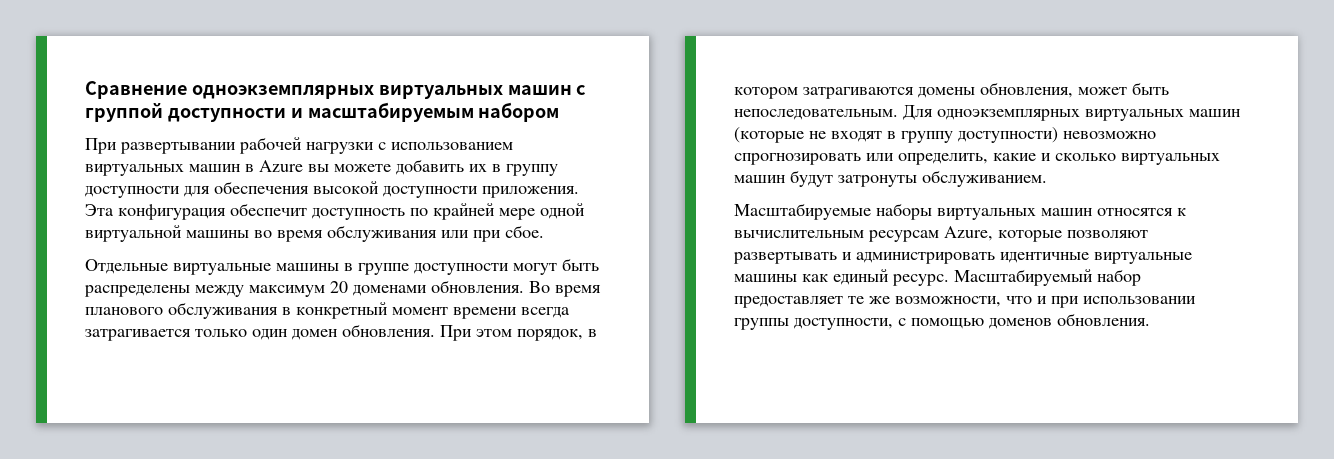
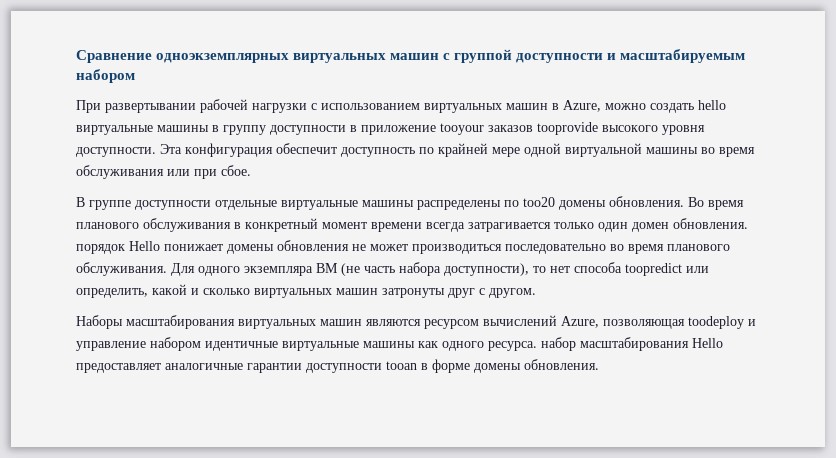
- При развертывании рабочей нагрузки с использованием виртуальных машин в Azure вы можете добавить их в группу доступности для обеспечения высокой доступности приложения.
+ При развертывании рабочей нагрузки с использованием виртуальных машин в Azure, можно создать hello виртуальные машины в группу доступности в приложение tooyour заказов tooprovide высокого уровня доступности.
- Отдельные виртуальные машины в группе доступности могут быть распределены между максимум 20 доменами обновления.
+ В группе доступности отдельные виртуальные машины распределены по too20 домены обновления.
- Во время планового обслуживания в конкретный момент времени всегда затрагивается только один домен обновления. При этом порядок, в котором затрагиваются домены обновления, может быть непоследовательным. Для одноэкземплярных виртуальных машин (которые не входят в группу доступности) невозможно спрогнозировать или определить, какие и сколько виртуальных машин будут затронуты обслуживанием.
- Масштабируемые наборы виртуальных машин относятся к вычислительным ресурсам Azure, которые позволяют развертывать и администрировать идентичные виртуальные машины как единый ресурс. Масштабируемый набор предоставляет те же возможности, что и при использовании группы доступности, с помощью доменов обновления.
+ Во время планового обслуживания в конкретный момент времени всегда затрагивается только один домен обновления. порядок Hello понижает домены обновления не может производиться последовательно во время планового обслуживания. Для одного экземпляра ВМ (не часть набора доступности), то нет способа toopredict или определить, какой и сколько виртуальных машин затронуты друг с другом.
+ Наборы масштабирования виртуальных машин являются ресурсом вычислений Azure, позволяющая toodeploy и управление набором идентичные виртуальные машины как одного ресурса. набор масштабирования Hello предоставляет аналогичные гарантии доступности tooan в форме домены обновления.

